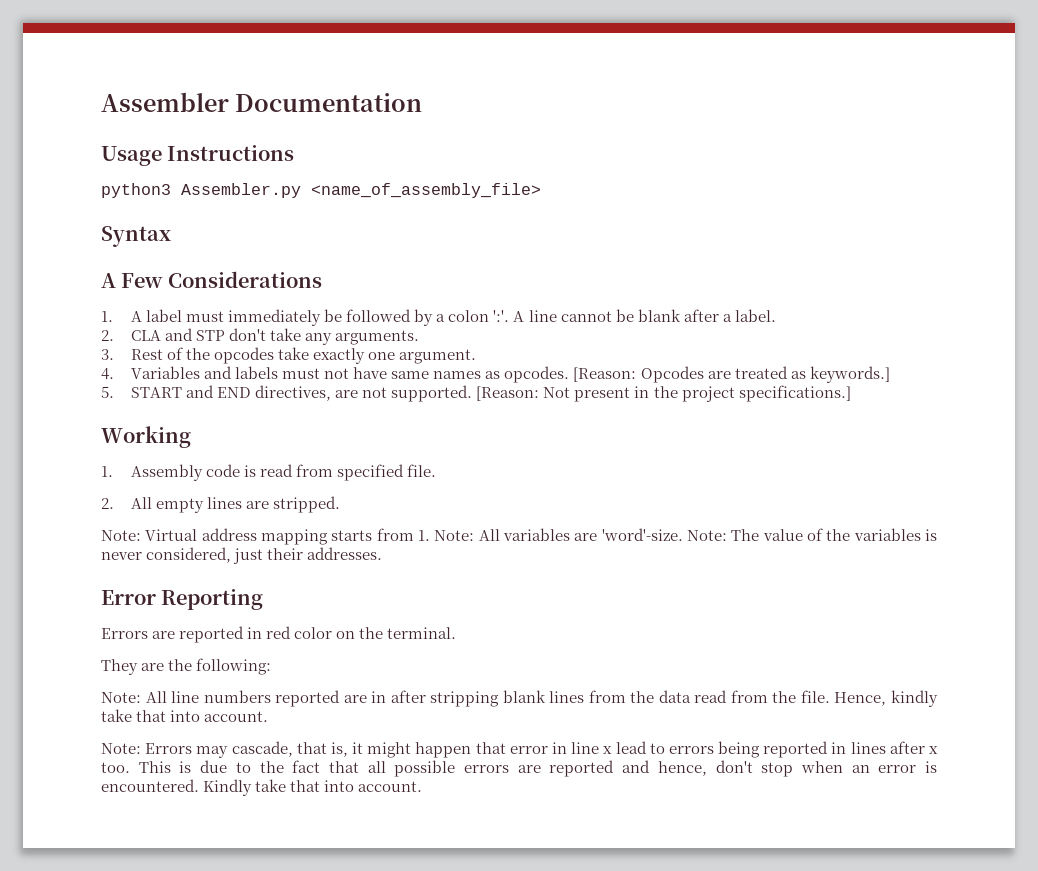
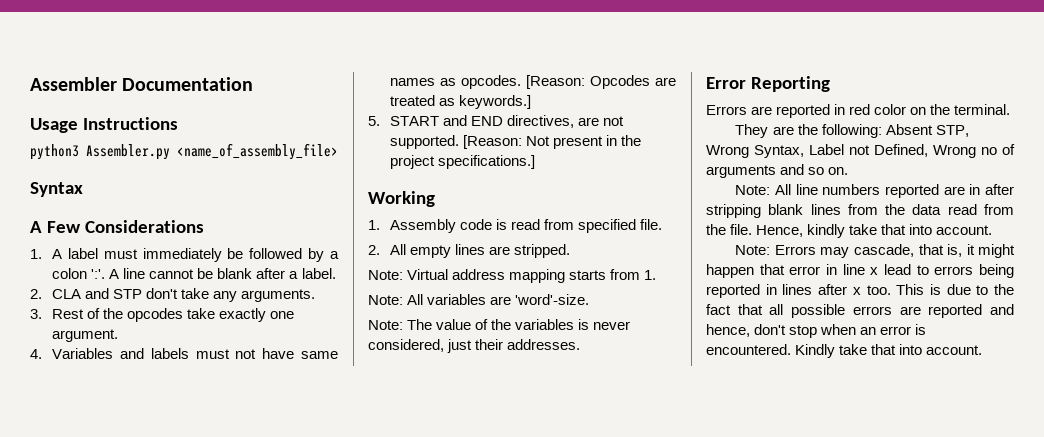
- Note: Virtual address mapping starts from 1. Note: All variables are 'word'-size. Note: The value of the variables is never considered, just their addresses.
+ Note: Virtual address mapping starts from 1.
+ Note: All variables are 'word'-size.
+ Note: The value of the variables is never considered, just their addresses.
- They are the following:
+ They are the following: Absent STP, Wrong Syntax, Label not Defined, Wrong no of arguments and so on.

